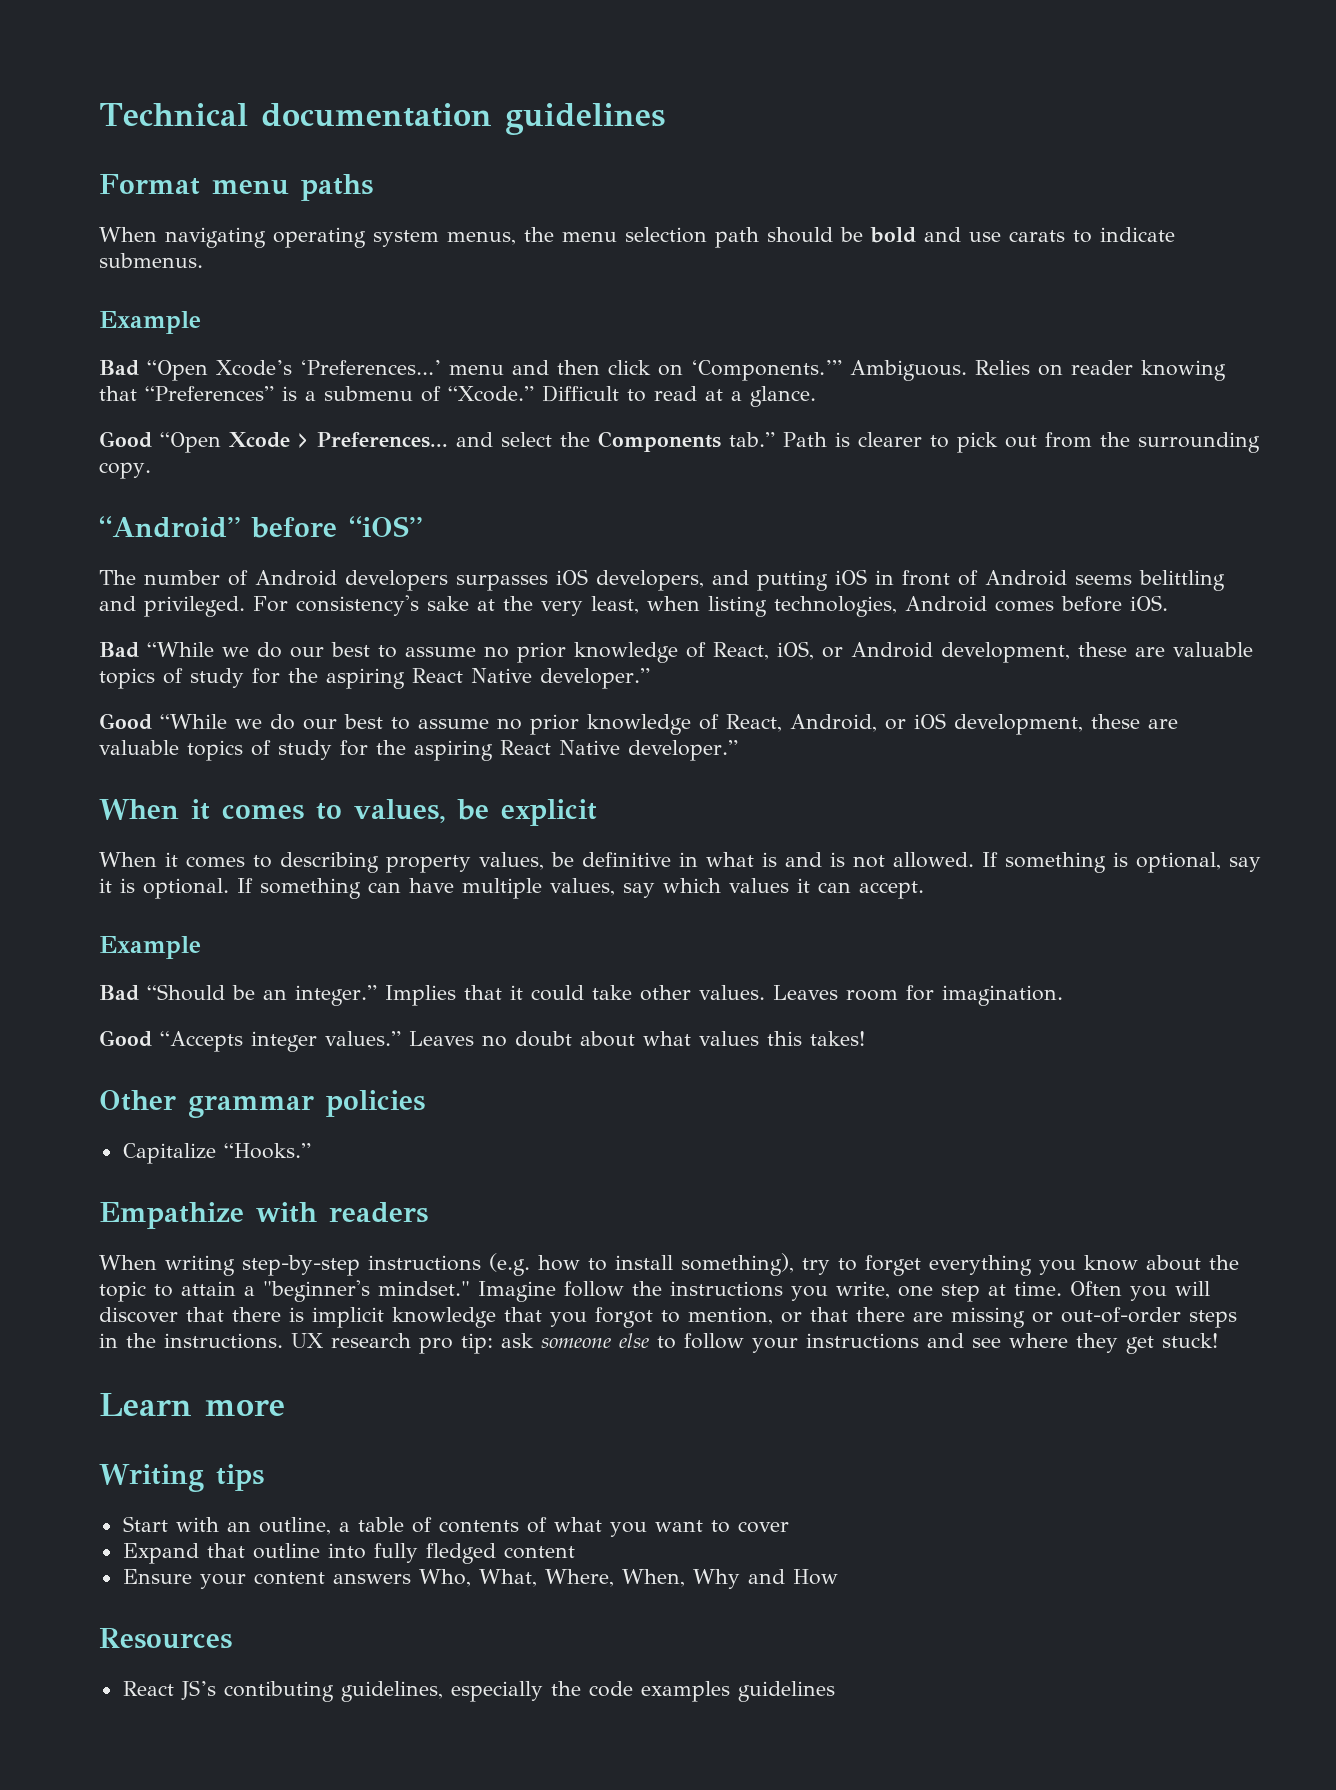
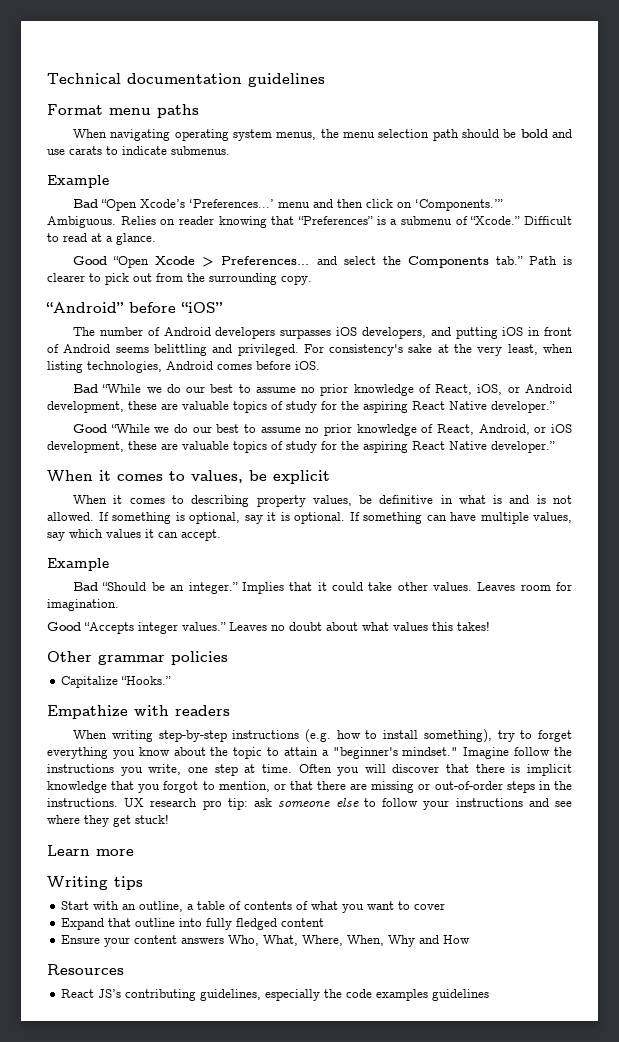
- React JS’s contibuting guidelines, especially the code examples guidelines
+ React JS’s contributing guidelines, especially the code examples guidelines

